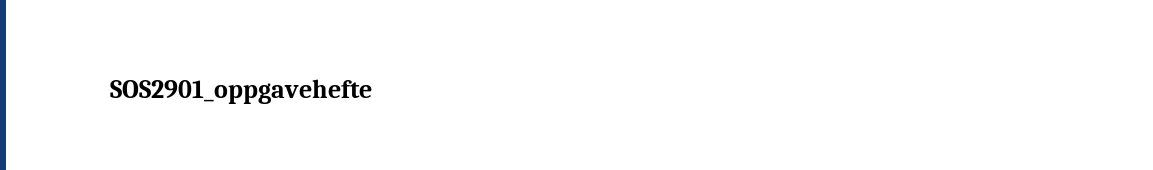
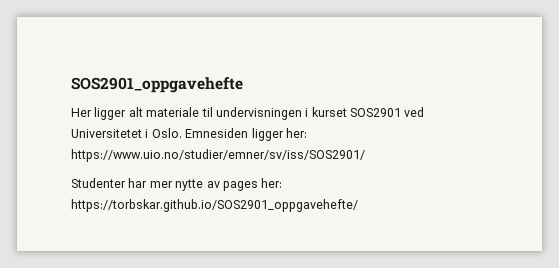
+ Her ligger alt materiale til undervisningen i kurset SOS2901 ved Universitetet i Oslo. Emnesiden ligger her: https://www.uio.no/studier/emner/sv/iss/SOS2901/
+ Studenter har mer nytte av pages her: https://torbskar.github.io/SOS2901_oppgavehefte/

